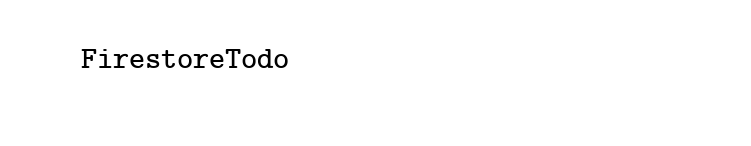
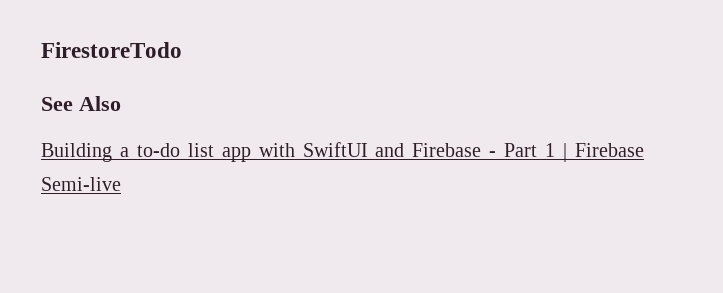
+ See Also
+ Building a to-do list app with SwiftUI and Firebase - Part 1 | Firebase Semi-live

